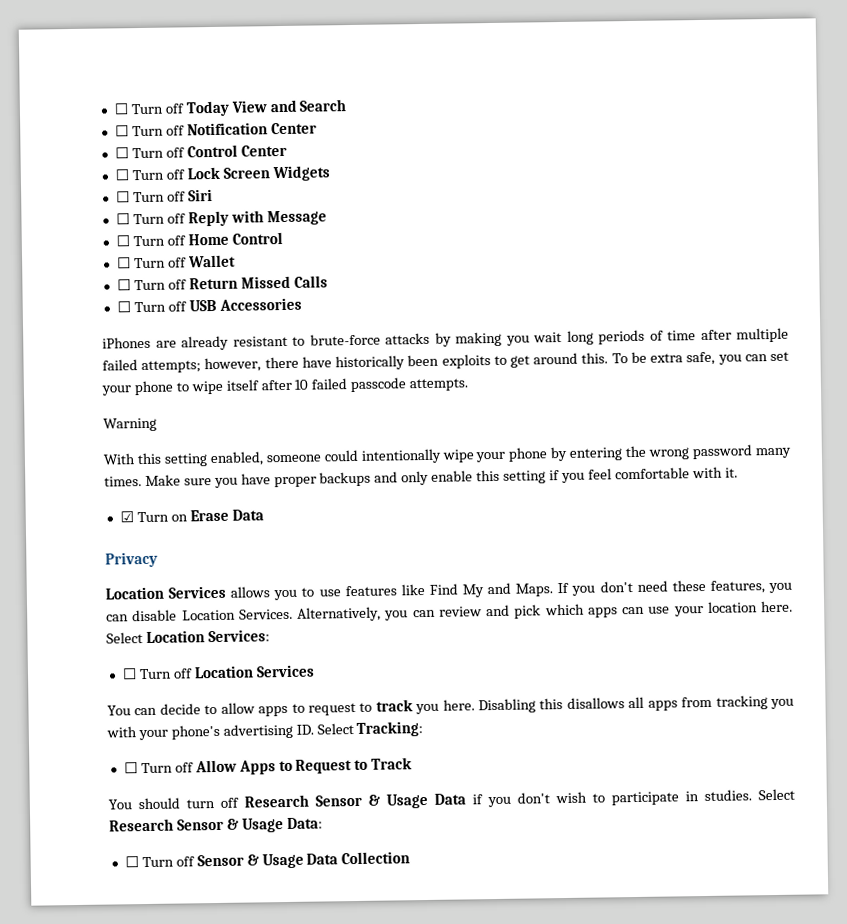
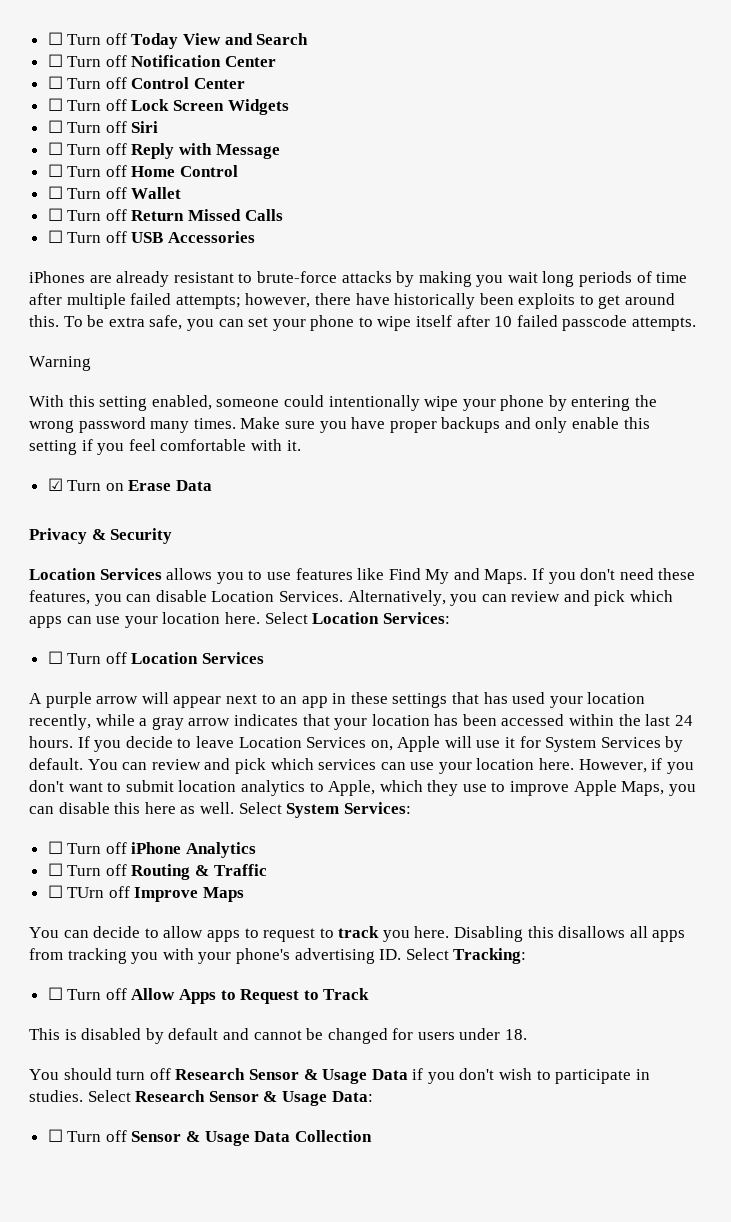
- Privacy
+ Privacy & Security
+ A purple arrow will appear next to an app in these settings that has used your location recently, while a gray arrow indicates that your location has been accessed within the last 24 hours. If you decide to leave Location Services on, Apple will use it for System Services by default. You can review and pick which services can use your location here. However, if you don't want to submit location analytics to Apple, which they use to improve Apple Maps, you can disable this here as well. Select System Services:
+ ☐ Turn off iPhone Analytics
+ ☐ Turn off Routing & Traffic
+ ☐ TUrn off Improve Maps
+ This is disabled by default and cannot be changed for users under 18.

